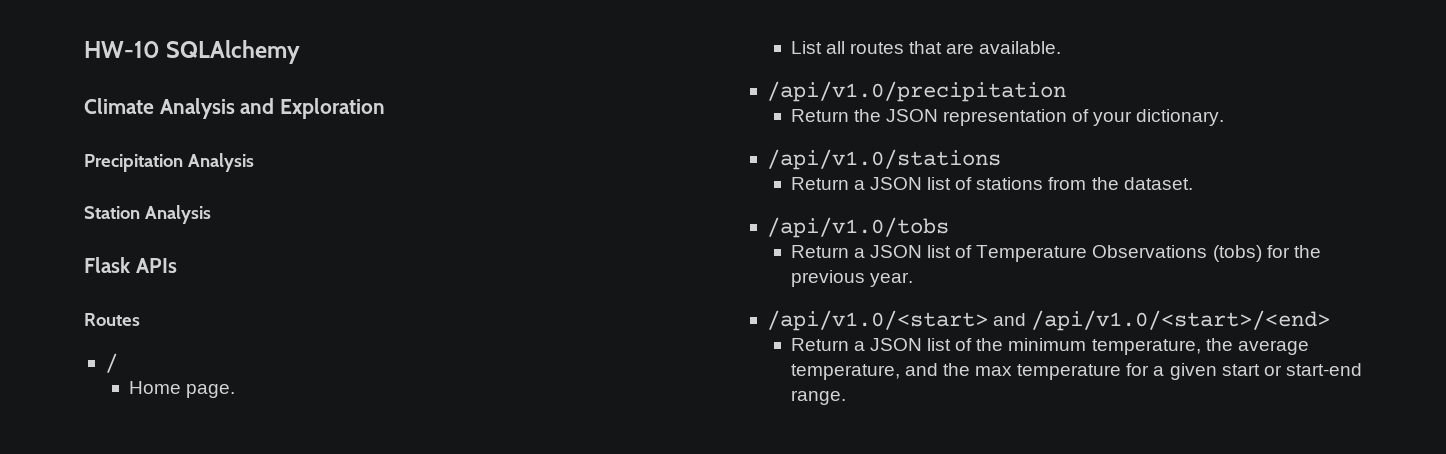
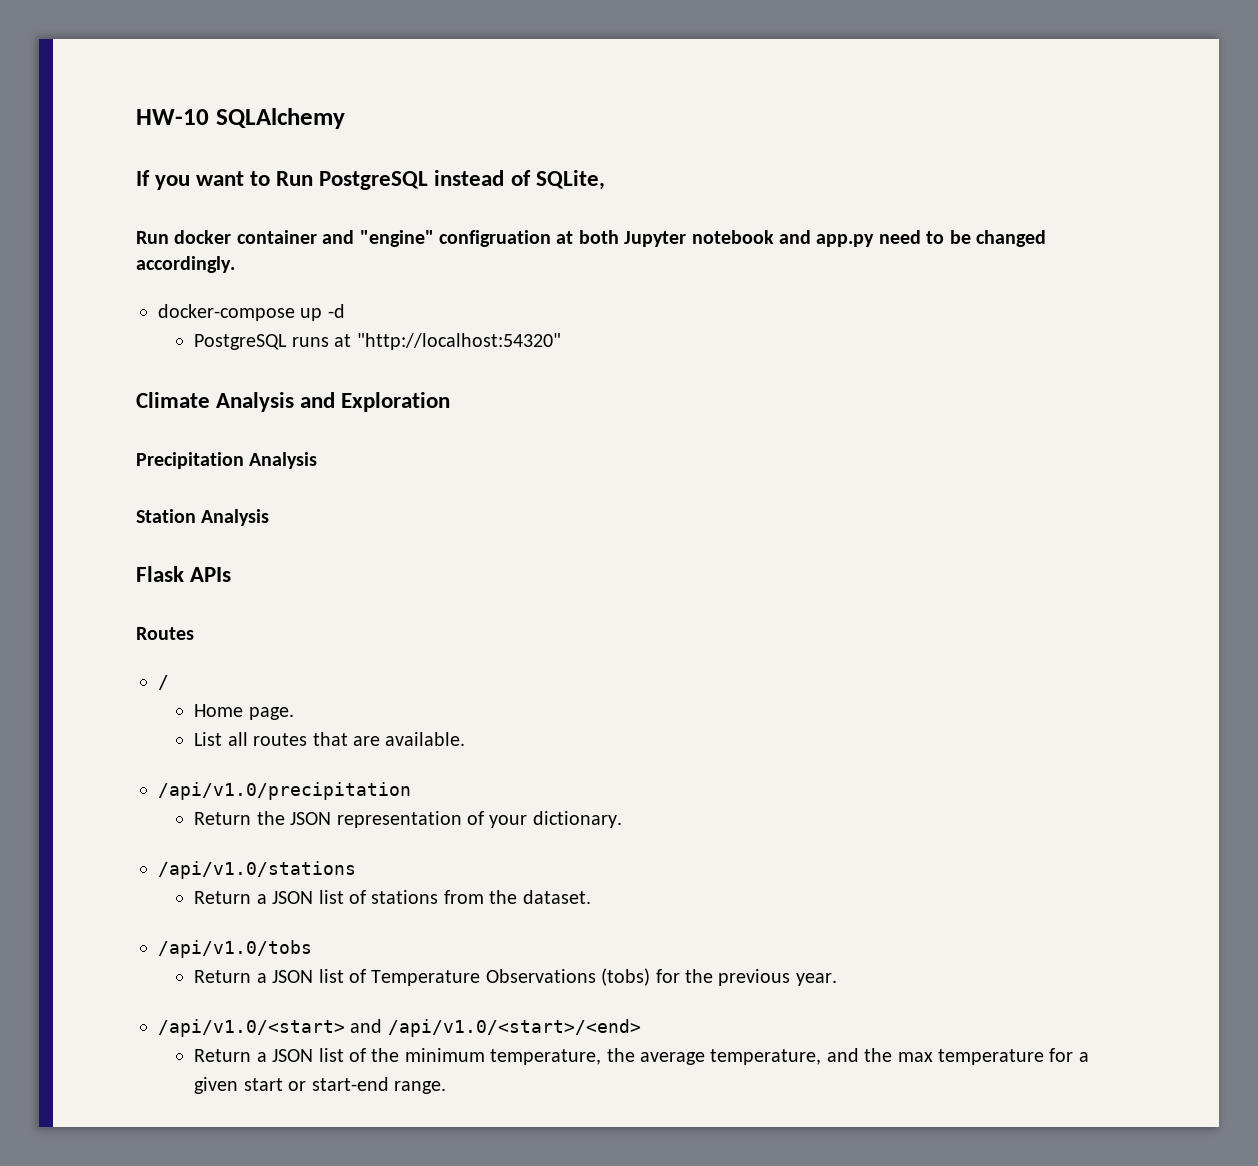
+ If you want to Run PostgreSQL instead of SQLite,
+ Run docker container and "engine" configruation at both Jupyter notebook and app.py need to be changed accordingly.
+ docker-compose up -d
+ PostgreSQL runs at "http://localhost:54320"

